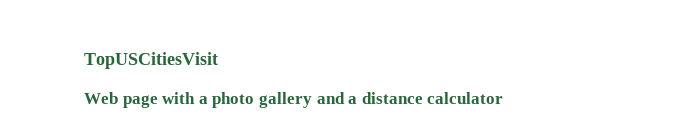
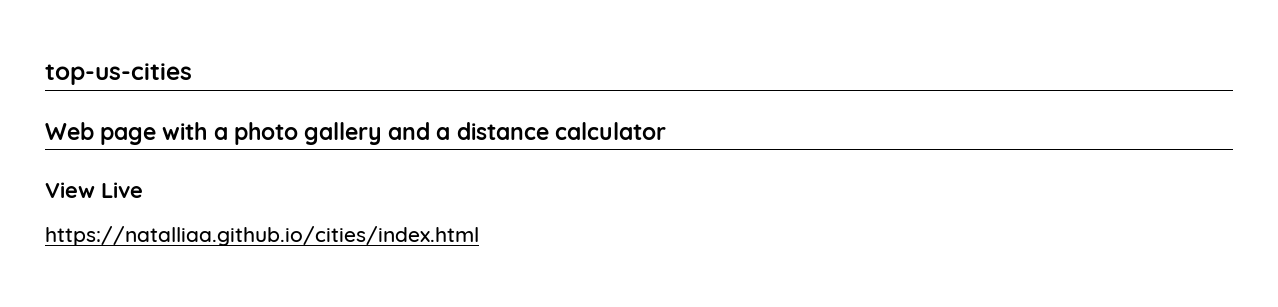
- TopUSCitiesVisit
+ top-us-cities
+ View Live
+ https://natalliaa.github.io/cities/index.html

